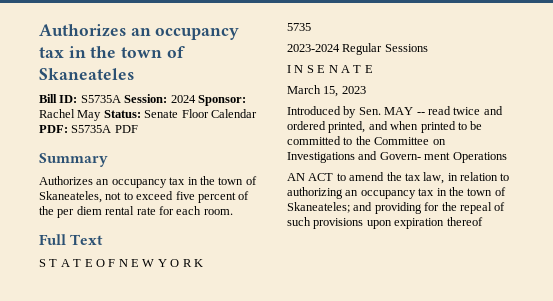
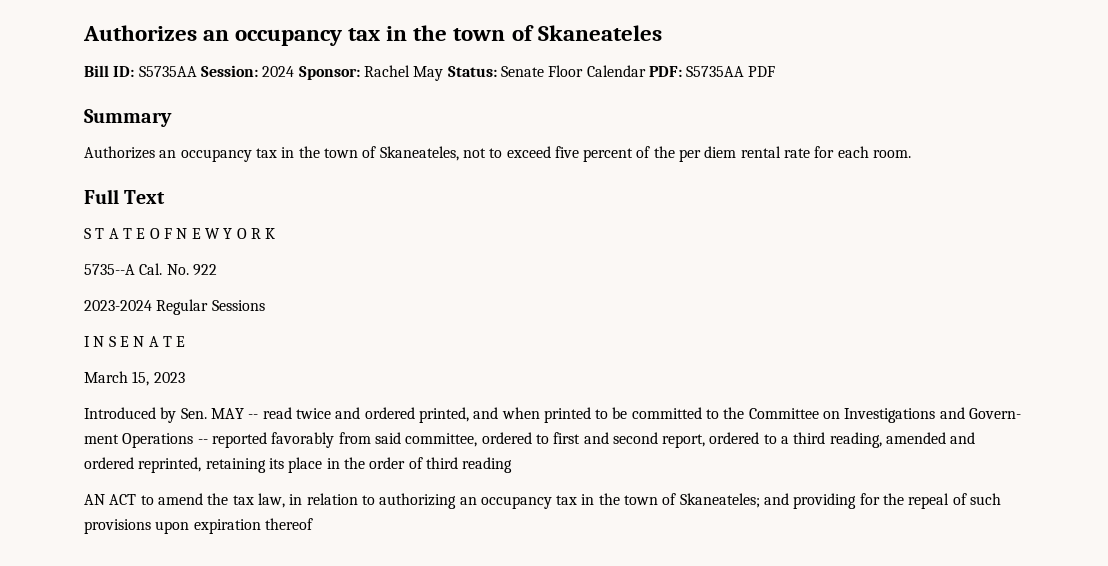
- Bill ID: S5735A Session: 2024 Sponsor: Rachel May Status: Senate Floor Calendar PDF: S5735A PDF
+ Bill ID: S5735AA Session: 2024 Sponsor: Rachel May Status: Senate Floor Calendar PDF: S5735AA PDF
- 5735
+ 5735--A Cal. No. 922
- Introduced by Sen. MAY -- read twice and ordered printed, and when printed to be committed to the Committee on Investigations and Govern- ment Operations
+ Introduced by Sen. MAY -- read twice and ordered printed, and when printed to be committed to the Committee on Investigations and Govern- ment Operations -- reported favorably from said committee, ordered to first and second report, ordered to a third reading, amended and ordered reprinted, retaining its place in the order of third reading

